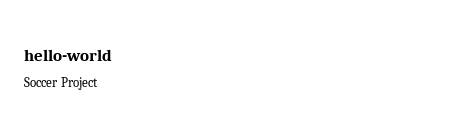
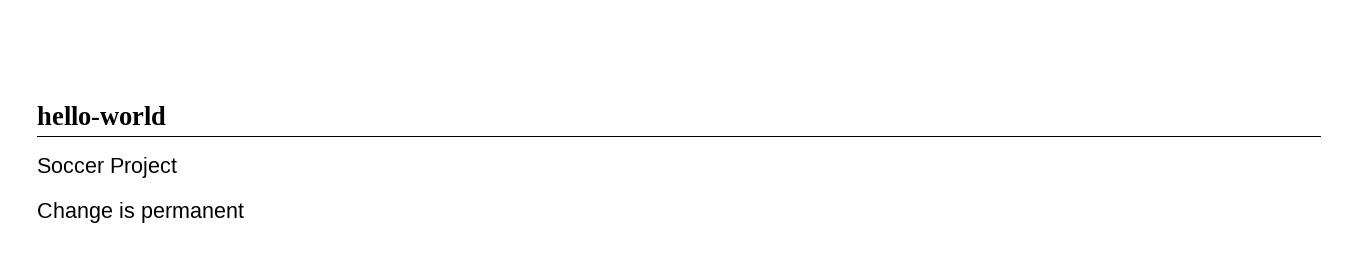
+ Change is permanent

